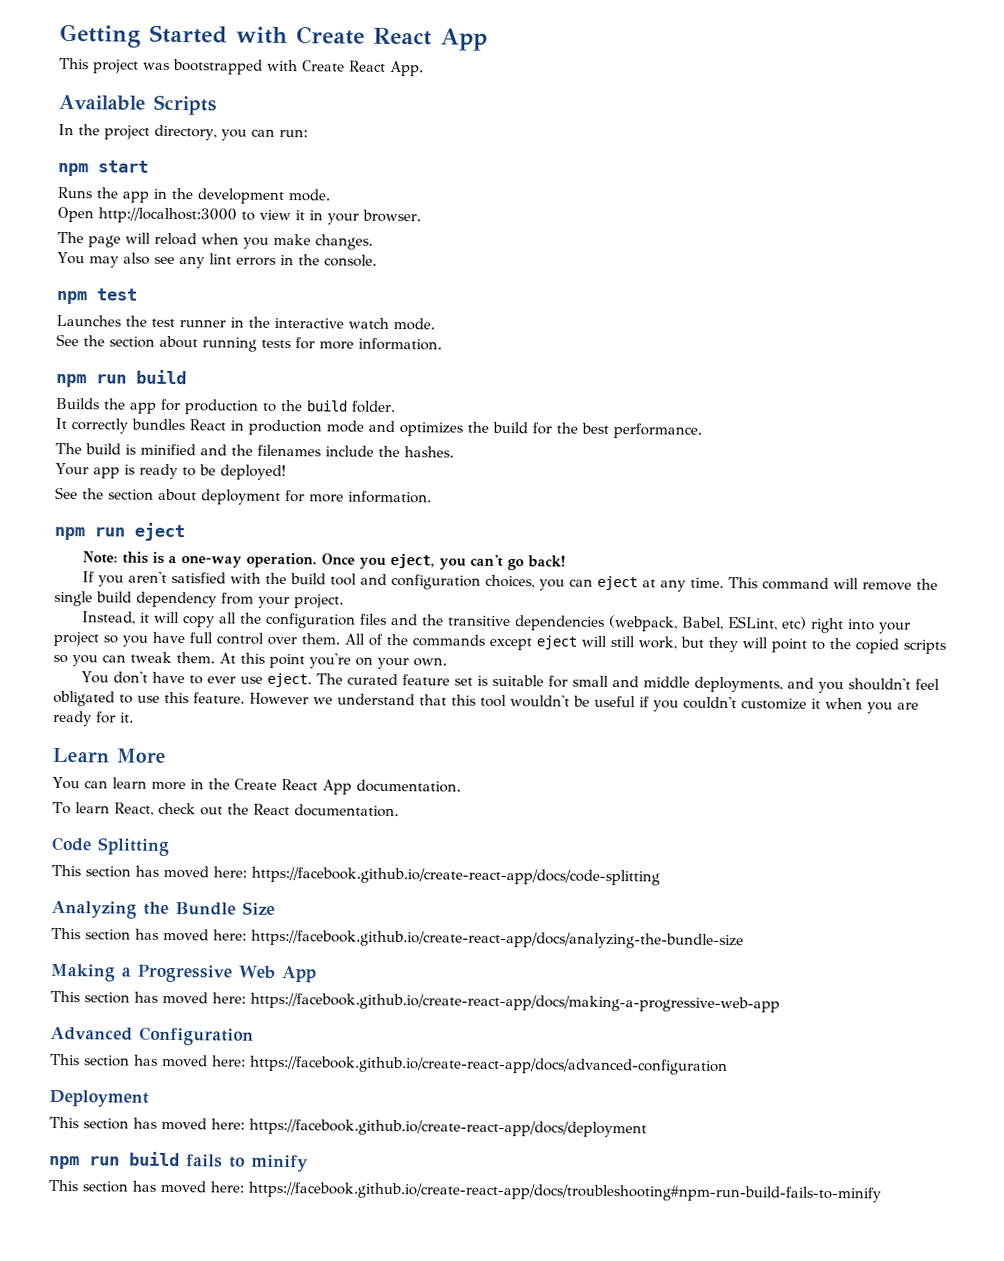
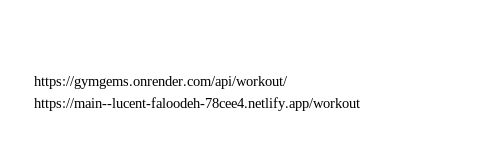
- Getting Started with Create React App
- This project was bootstrapped with Create React App.
- Available Scripts
- In the project directory, you can run:
- npm start
- Runs the app in the development mode.
- Open http://localhost:3000 to view it in your browser.
- The page will reload when you make changes.
- You may also see any lint errors in the console.
- npm test
- Launches the test runner in the interactive watch mode.
- See the section about running tests for more information.
- npm run build
- Builds the app for production to the build folder.
- It correctly bundles React in production mode and optimizes the build for the best performance.
- The build is minified and the filenames include the hashes.
- Your app is ready to be deployed!
- See the section about deployment for more information.
- npm run eject
- Note: this is a one-way operation. Once you eject, you can't go back!
- If you aren't satisfied with the build tool and configuration choices, you can eject at any time. This command will remove the single build dependency from your project.
- Instead, it will copy all the configuration files and the transitive dependencies (webpack, Babel, ESLint, etc) right into your project so you have full control over them. All of the commands except eject will still work, but they will point to the copied scripts so you can tweak them. At this point you're on your own.
- You don't have to ever use eject. The curated feature set is suitable for small and middle deployments, and you shouldn't feel obligated to use this feature. However we understand that this tool wouldn't be useful if you couldn't customize it when you are ready for it.
- Learn More
- You can learn more in the Create React App documentation.
- To learn React, check out the React documentation.
- Code Splitting
- This section has moved here: https://facebook.github.io/create-react-app/docs/code-splitting
- Analyzing the Bundle Size
- This section has moved here: https://facebook.github.io/create-react-app/docs/analyzing-the-bundle-size
- Making a Progressive Web App
- This section has moved here: https://facebook.github.io/create-react-app/docs/making-a-progressive-web-app
- Advanced Configuration
- This section has moved here: https://facebook.github.io/create-react-app/docs/advanced-configuration
- Deployment
- This section has moved here: https://facebook.github.io/create-react-app/docs/deployment
- npm run build fails to minify
- This section has moved here: https://facebook.github.io/create-react-app/docs/troubleshooting#npm-run-build-fails-to-minify
+ https://gymgems.onrender.com/api/workout/ https://main--lucent-faloodeh-78cee4.netlify.app/workout

